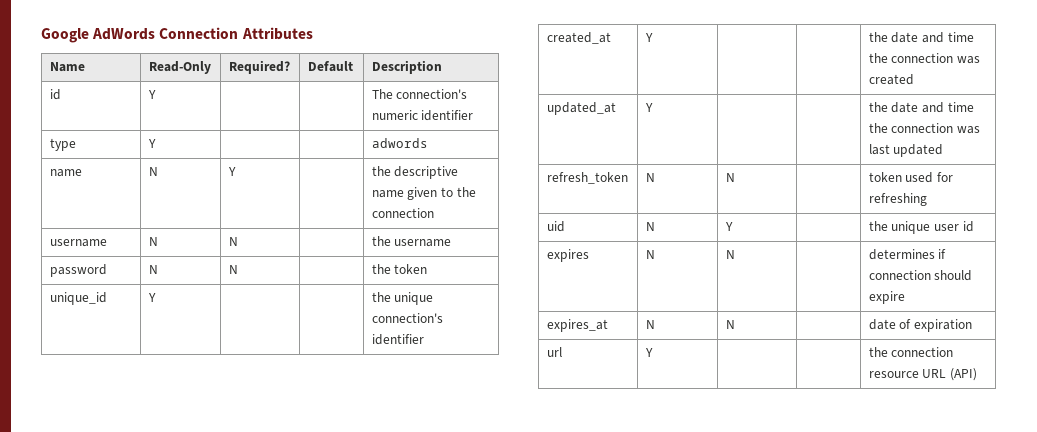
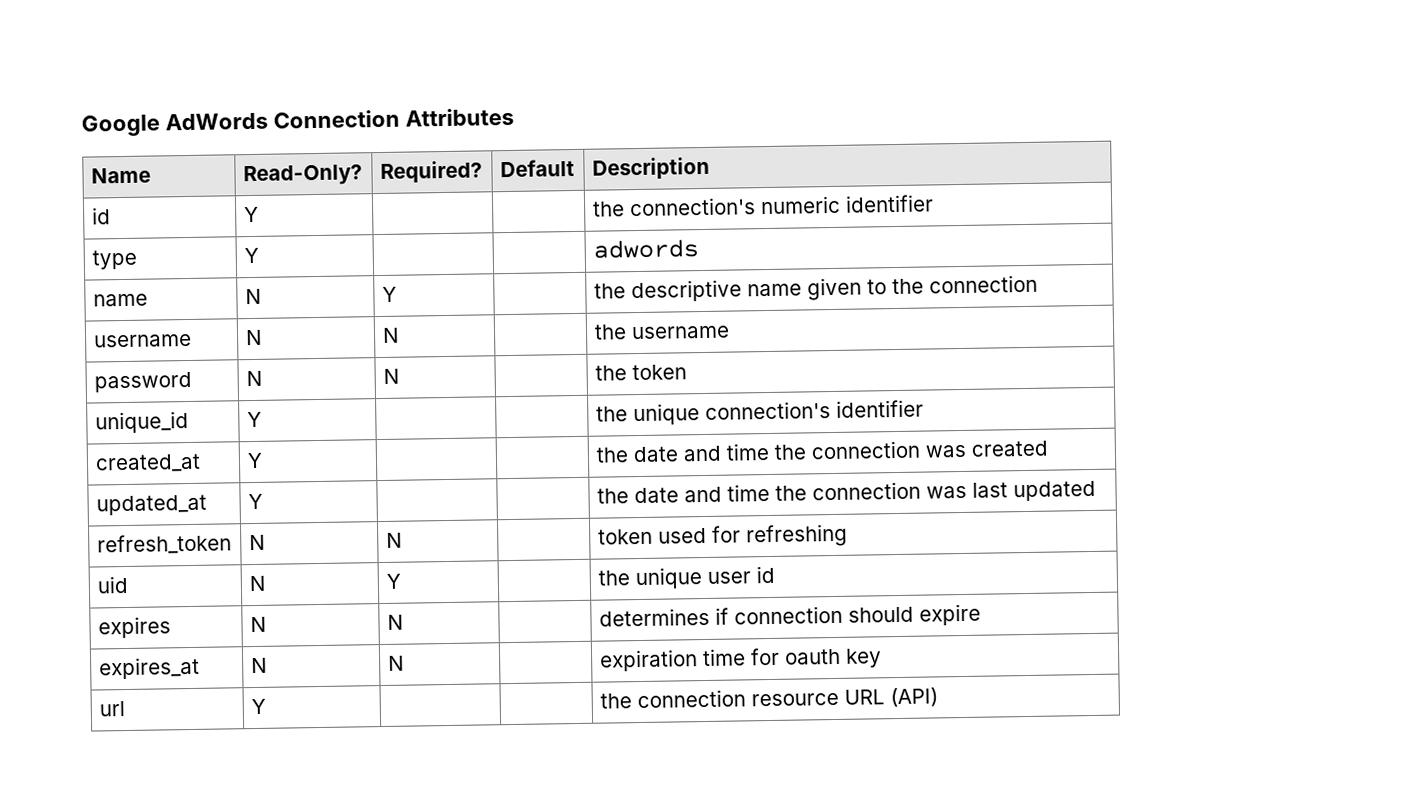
- Name | Read-Only | Required? | Default | Description
+ Name | Read-Only? | Required? | Default | Description
- id | Y | | | The connection's numeric identifier
+ id | Y | | | the connection's numeric identifier
- expires_at | N | N | | date of expiration
+ expires_at | N | N | | expiration time for oauth key

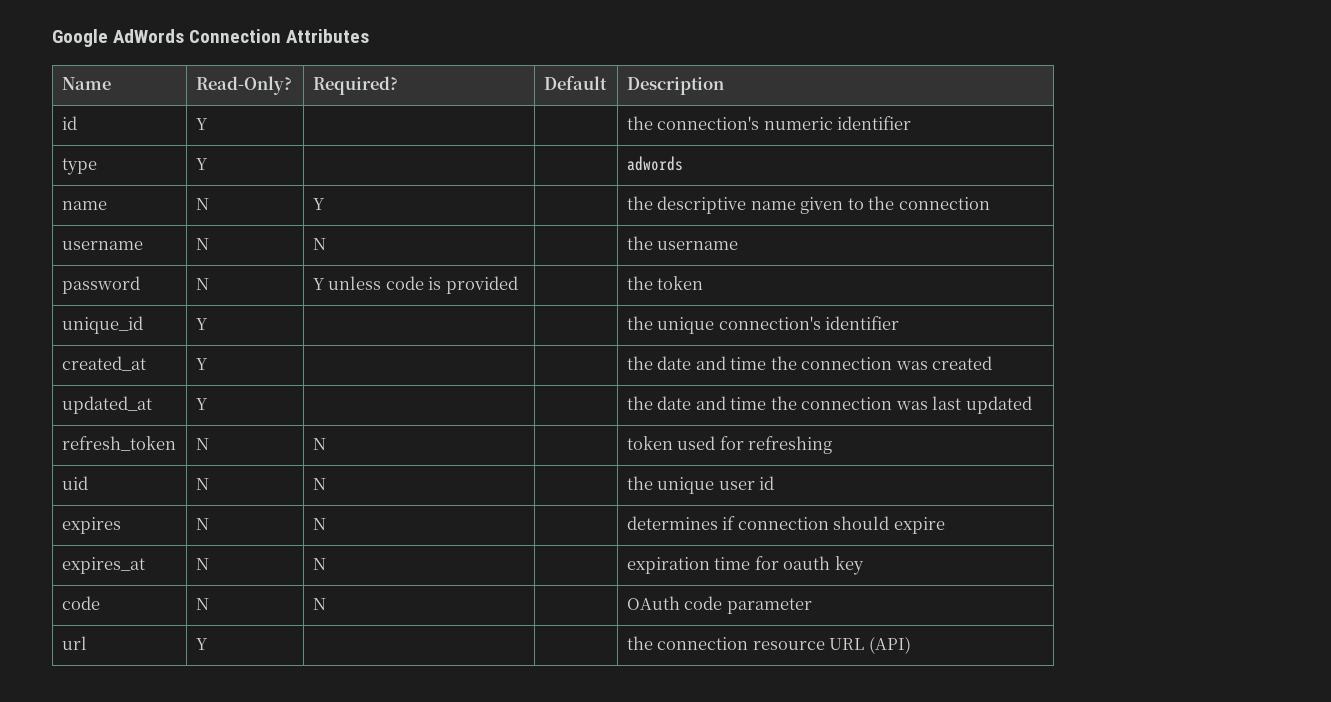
- password | N | N | | the token
+ password | N | Y unless code is provided | | the token
- uid | N | Y | | the unique user id
+ uid | N | N | | the unique user id
+ code | N | N | | OAuth code parameter

